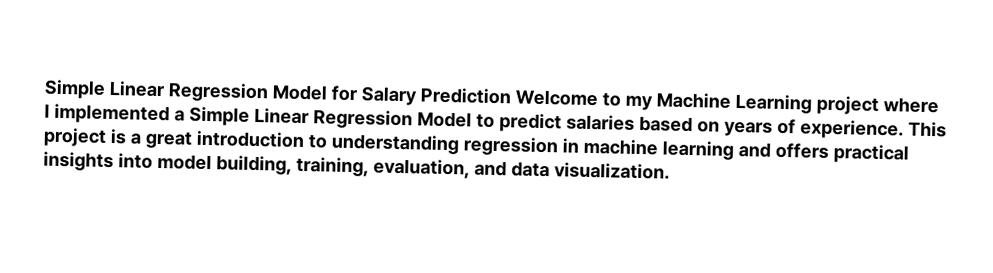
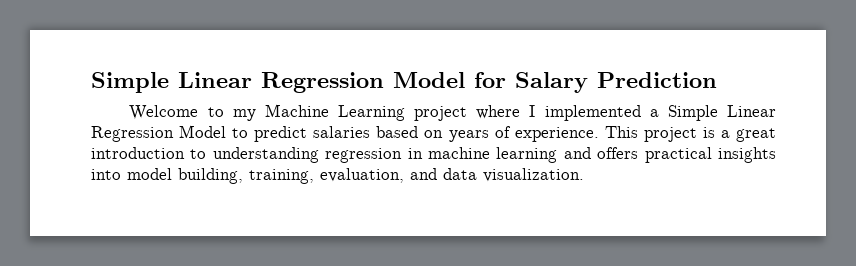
- Simple Linear Regression Model for Salary Prediction Welcome to my Machine Learning project where I implemented a Simple Linear Regression Model to predict salaries based on years of experience.
+ Simple Linear Regression Model for Salary Prediction
+ Welcome to my Machine Learning project where I implemented a Simple Linear Regression Model to predict salaries based on years of experience.

